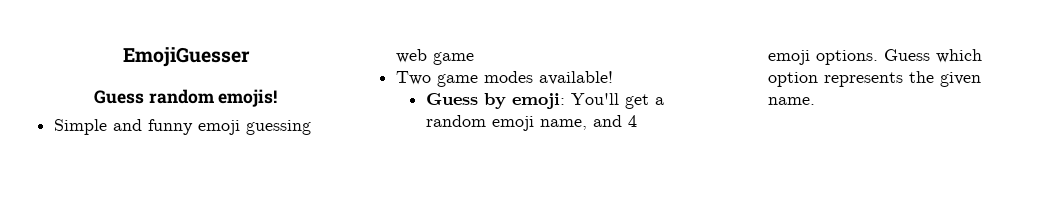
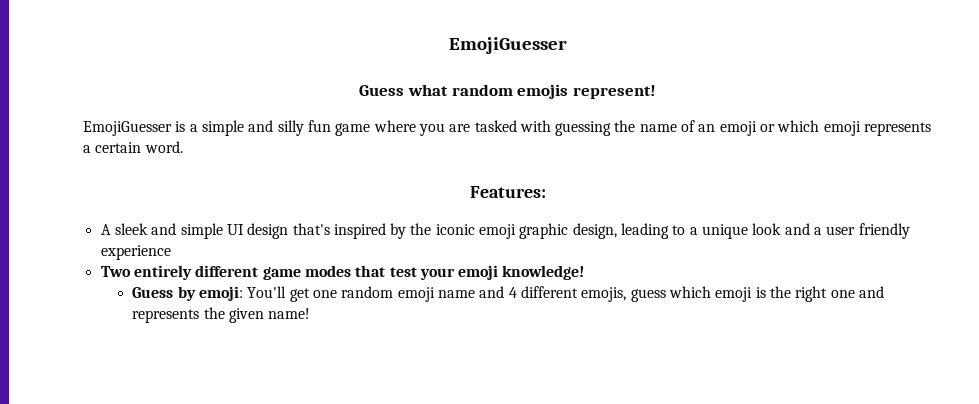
- Guess random emojis!
- Simple and funny emoji guessing web game
- Two game modes available!
+ Guess what random emojis represent!
+ EmojiGuesser is a simple and silly fun game where you are tasked with guessing the name of an emoji or which emoji represents a certain word.
+ Features:
+ A sleek and simple UI design that's inspired by the iconic emoji graphic design, leading to a unique look and a user friendly experience
+ Two entirely different game modes that test your emoji knowledge!
- Guess by emoji: You'll get a random emoji name, and 4 emoji options. Guess which option represents the given name.
+ Guess by emoji: You'll get one random emoji name and 4 different emojis, guess which emoji is the right one and represents the given name!

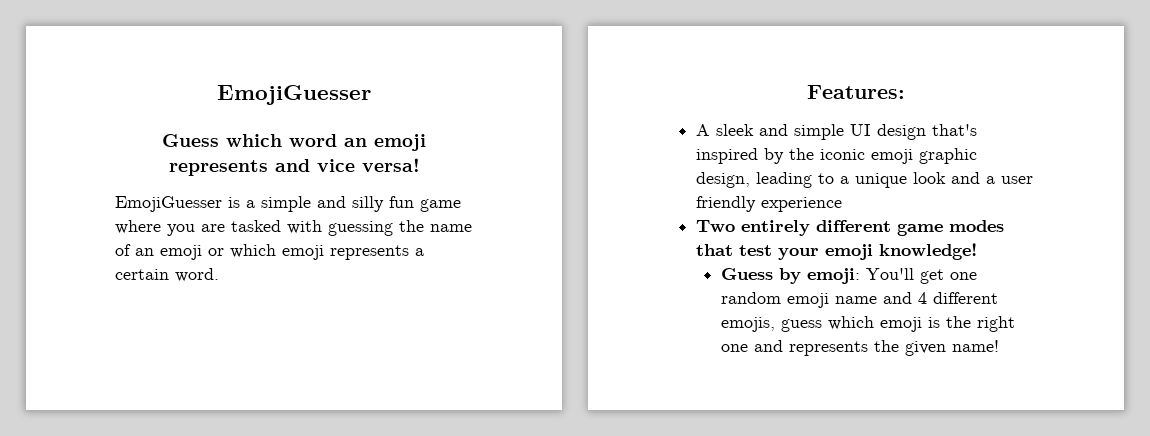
- Guess what random emojis represent!
+ Guess which word an emoji represents and vice versa!

